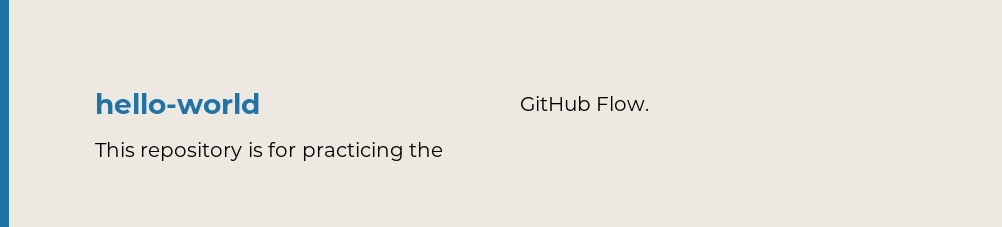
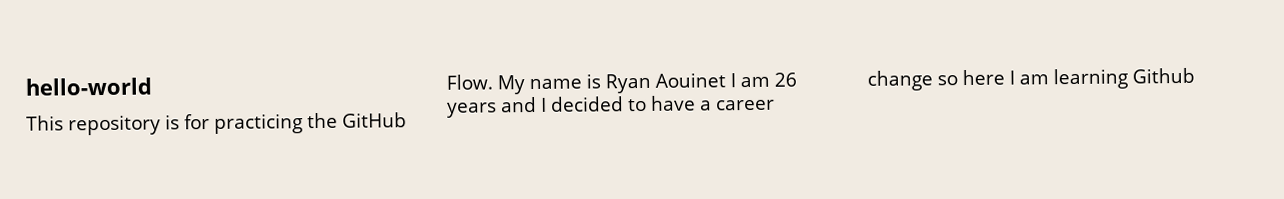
+ My name is Ryan Aouinet I am 26 years and I decided to have a career change so here I am learning Github

